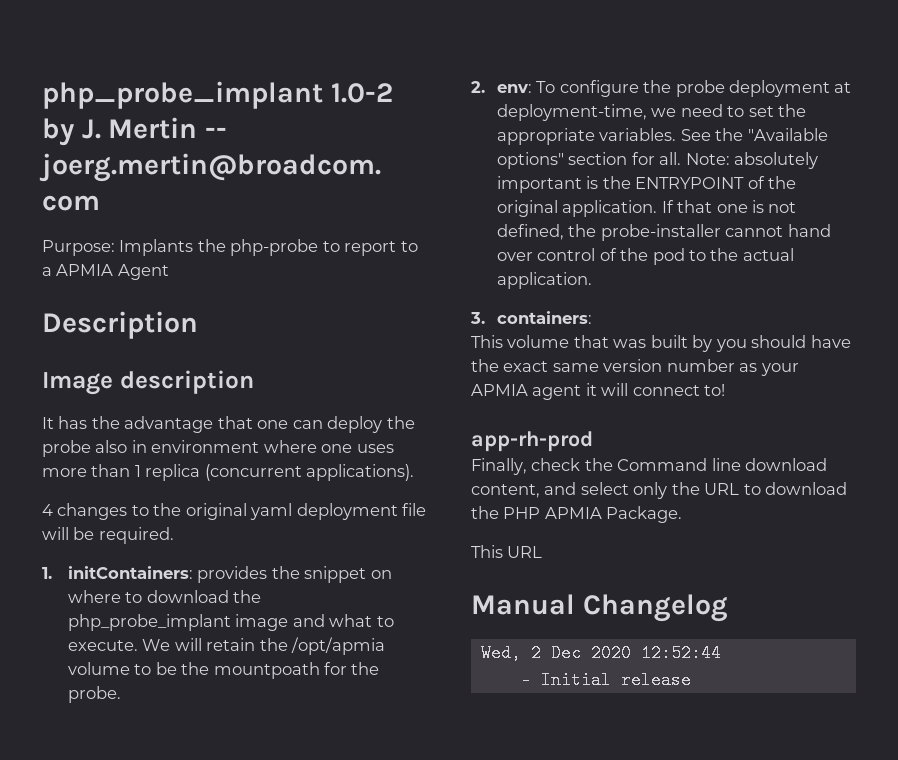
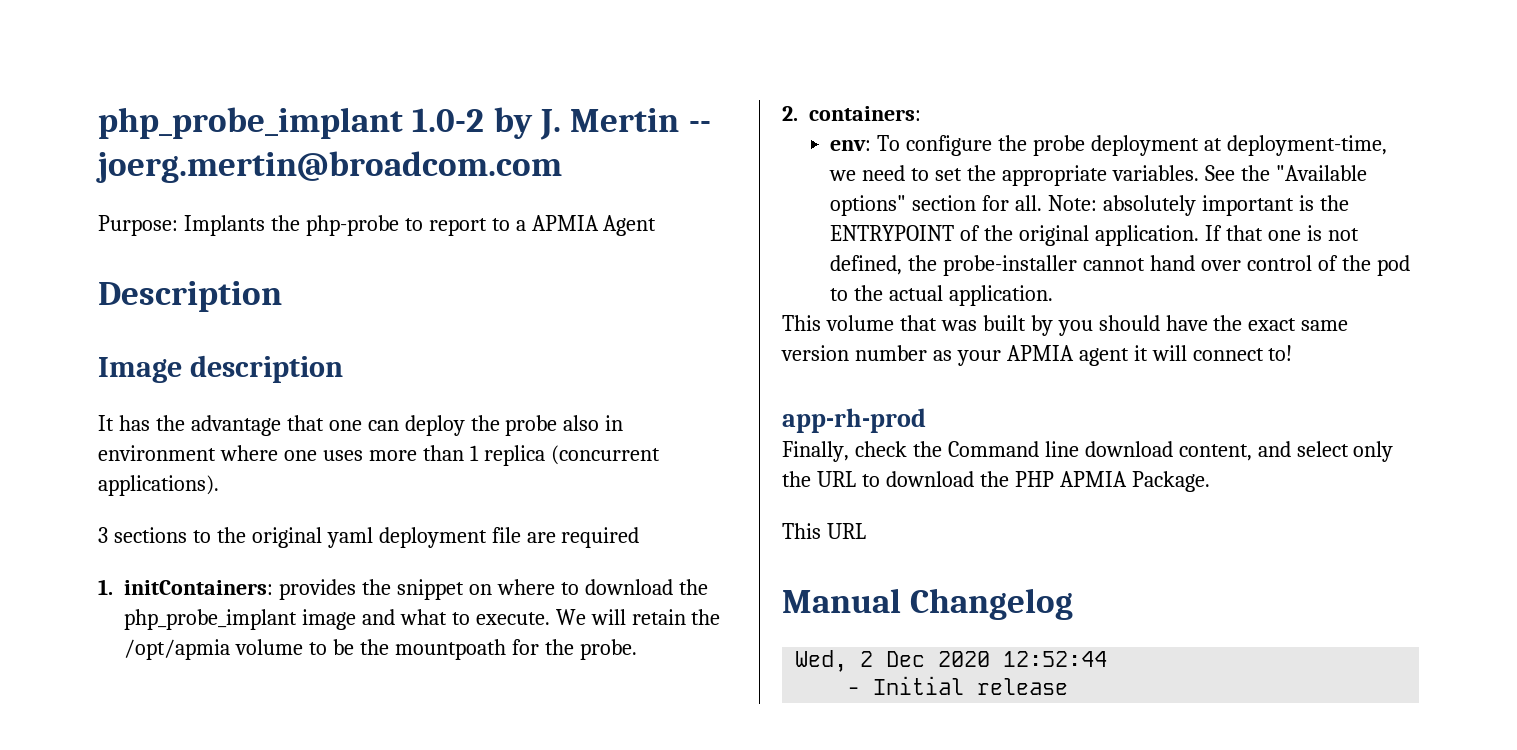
- 4 changes to the original yaml deployment file will be required.
+ 3 sections to the original yaml deployment file are required
- 2. env: To configure the probe deployment at deployment-time, we need to set the appropriate variables.
+ 2. containers:
+ env: To configure the probe deployment at deployment-time, we need to set the appropriate variables.
- 3. containers:

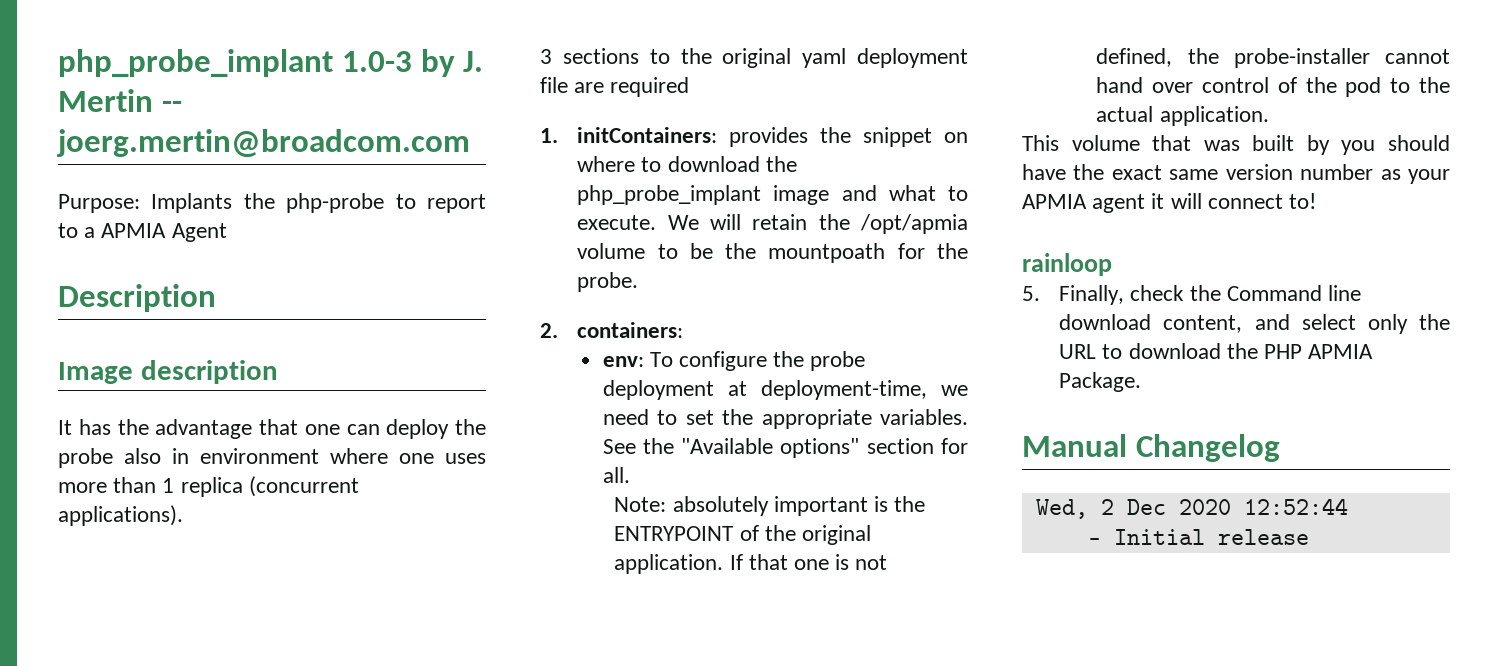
- php_probe_implant 1.0-2 by J. Mertin -- joerg.mertin@broadcom.com
+ php_probe_implant 1.0-3 by J. Mertin -- joerg.mertin@broadcom.com
- See the "Available options" section for all. Note: absolutely important is the ENTRYPOINT of the original application.
+ See the "Available options" section for all.
+ Note: absolutely important is the ENTRYPOINT of the original application.
- app-rh-prod
- Finally, check the Command line download content, and select only the URL to download the PHP APMIA Package.
+ rainloop
+ 5. Finally, check the Command line download content, and select only the URL to download the PHP APMIA Package.
- This URL

